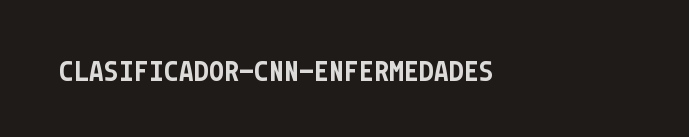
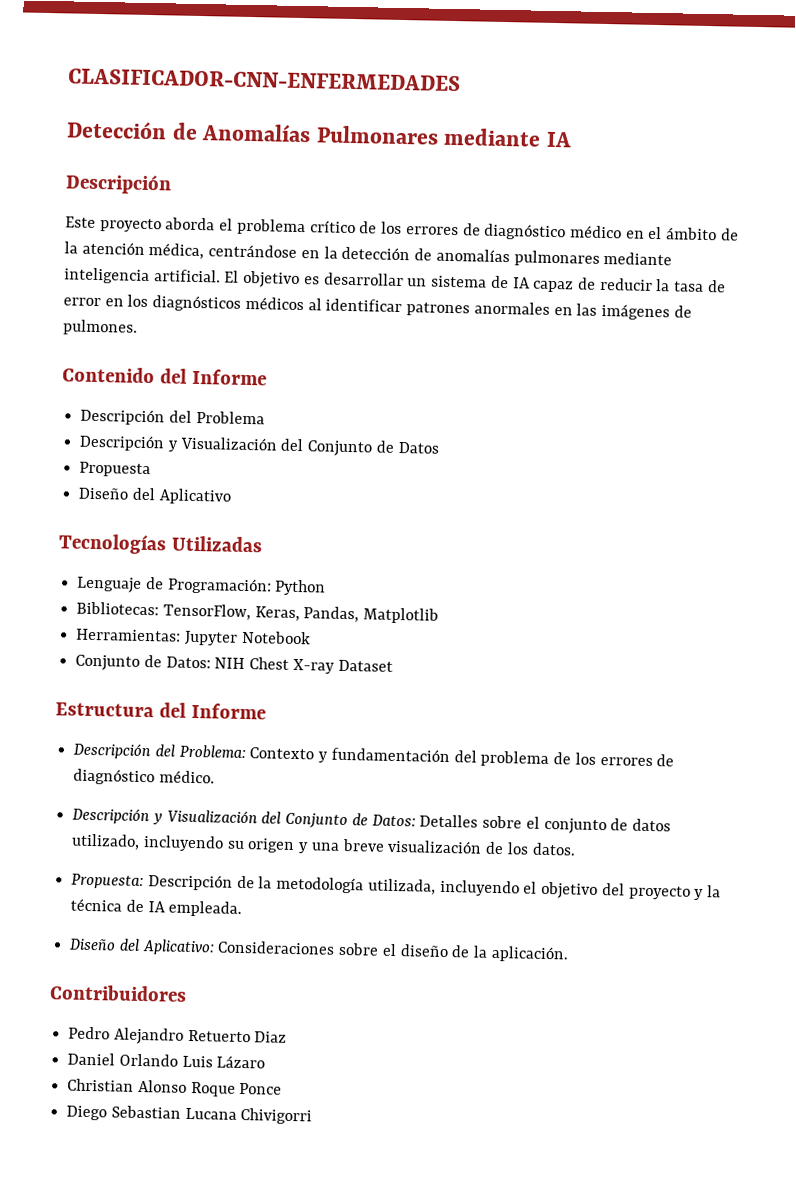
+ Detección de Anomalías Pulmonares mediante IA
+ Descripción
+ Este proyecto aborda el problema crítico de los errores de diagnóstico médico en el ámbito de la atención médica, centrándose en la detección de anomalías pulmonares mediante inteligencia artificial. El objetivo es desarrollar un sistema de IA capaz de reducir la tasa de error en los diagnósticos médicos al identificar patrones anormales en las imágenes de pulmones.
+ Contenido del Informe
+ Descripción del Problema
+ Descripción y Visualización del Conjunto de Datos
+ Propuesta
+ Diseño del Aplicativo
+ Tecnologías Utilizadas
+ Lenguaje de Programación: Python
+ Bibliotecas: TensorFlow, Keras, Pandas, Matplotlib
+ Herramientas: Jupyter Notebook
+ Conjunto de Datos: NIH Chest X-ray Dataset
+ Estructura del Informe
+ Descripción del Problema: Contexto y fundamentación del problema de los errores de diagnóstico médico.
+ Descripción y Visualización del Conjunto de Datos: Detalles sobre el conjunto de datos utilizado, incluyendo su origen y una breve visualización de los datos.
+ Propuesta: Descripción de la metodología utilizada, incluyendo el objetivo del proyecto y la técnica de IA empleada.
+ Diseño del Aplicativo: Consideraciones sobre el diseño de la aplicación.
+ Contribuidores
+ Pedro Alejandro Retuerto Diaz
+ Daniel Orlando Luis Lázaro
+ Christian Alonso Roque Ponce
+ Diego Sebastian Lucana Chivigorri

